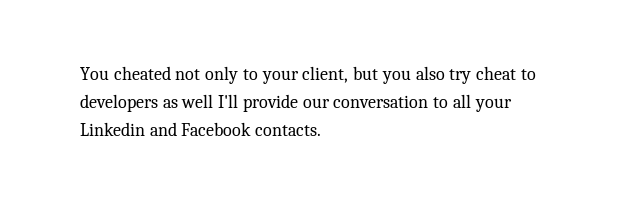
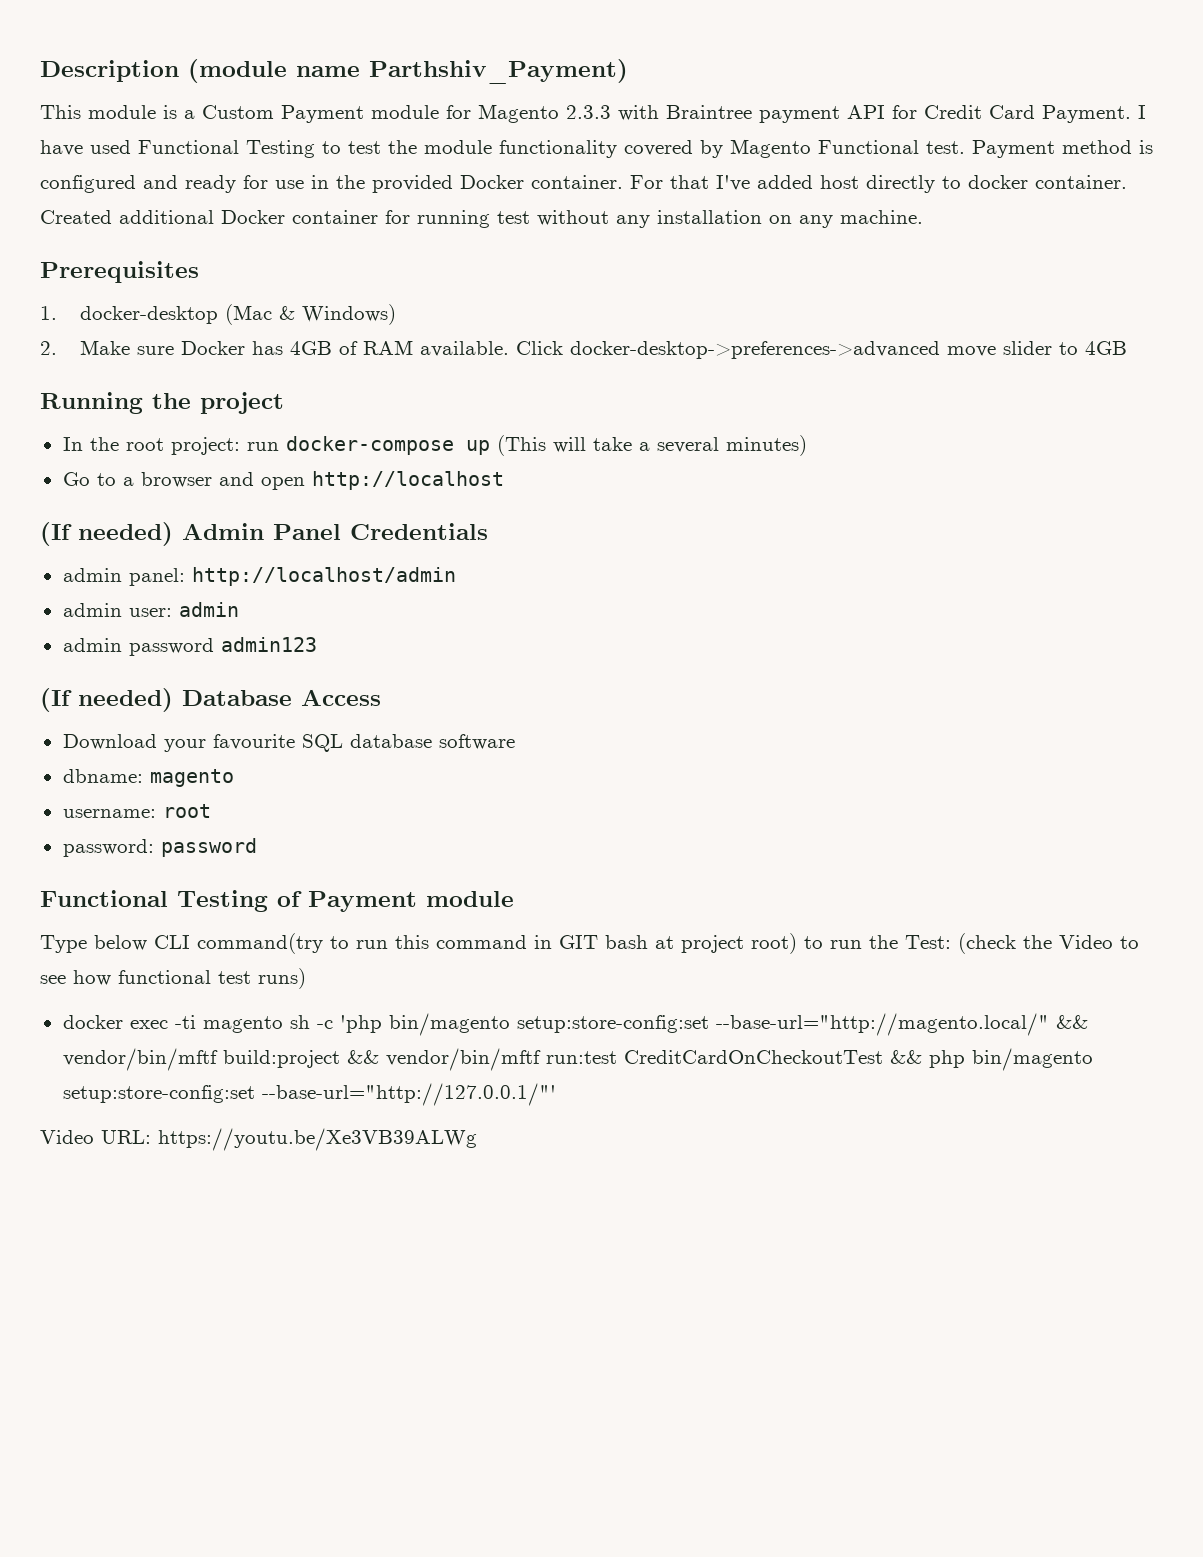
- You cheated not only to your client, but you also try cheat to developers as well I'll provide our conversation to all your Linkedin and Facebook contacts.
+ Description (module name Parthshiv_Payment)
+ This module is a Custom Payment module for Magento 2.3.3 with Braintree payment API for Credit Card Payment. I have used Functional Testing to test the module functionality covered by Magento Functional test. Payment method is configured and ready for use in the provided Docker container. For that I've added host directly to docker container. Created additional Docker container for running test without any installation on any machine.
+ Prerequisites
+ 1. docker-desktop (Mac & Windows)
+ 2. Make sure Docker has 4GB of RAM available. Click docker-desktop->preferences->advanced move slider to 4GB
+ Running the project
+ In the root project: run docker-compose up (This will take a several minutes)
+ Go to a browser and open http://localhost
+ (If needed) Admin Panel Credentials
+ admin panel: http://localhost/admin
+ admin user: admin
+ admin password admin123
+ (If needed) Database Access
+ Download your favourite SQL database software
+ dbname: magento
+ username: root
+ password: password
+ Functional Testing of Payment module
+ Type below CLI command(try to run this command in GIT bash at project root) to run the Test: (check the Video to see how functional test runs)
+ docker exec -ti magento sh -c 'php bin/magento setup:store-config:set --base-url="http://magento.local/" && vendor/bin/mftf build:project && vendor/bin/mftf run:test CreditCardOnCheckoutTest && php bin/magento setup:store-config:set --base-url="http://127.0.0.1/"'
+ Video URL: https://youtu.be/Xe3VB39ALWg

